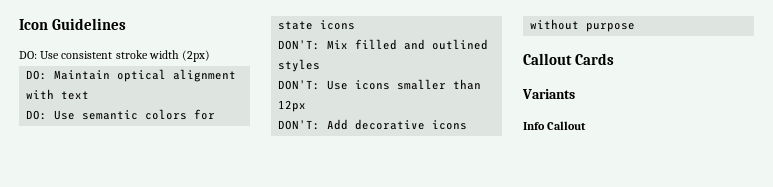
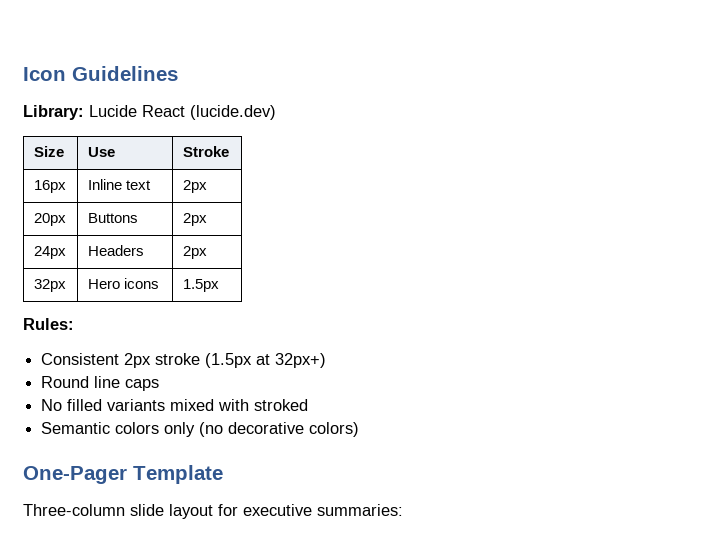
- DO: Use consistent stroke width (2px)
- DO: Maintain optical alignment with text
- DO: Use semantic colors for state icons
- DON'T: Mix filled and outlined styles
- DON'T: Use icons smaller than 12px
- DON'T: Add decorative icons without purpose
- Callout Cards
- Variants
- Info Callout
+ Library: Lucide React (lucide.dev)
+ Size | Use | Stroke
+ 16px | Inline text | 2px
+ 20px | Buttons | 2px
+ 24px | Headers | 2px
+ 32px | Hero icons | 1.5px
+ Rules:
+ Consistent 2px stroke (1.5px at 32px+)
+ Round line caps
+ No filled variants mixed with stroked
+ Semantic colors only (no decorative colors)
+ One-Pager Template
+ Three-column slide layout for executive summaries:

